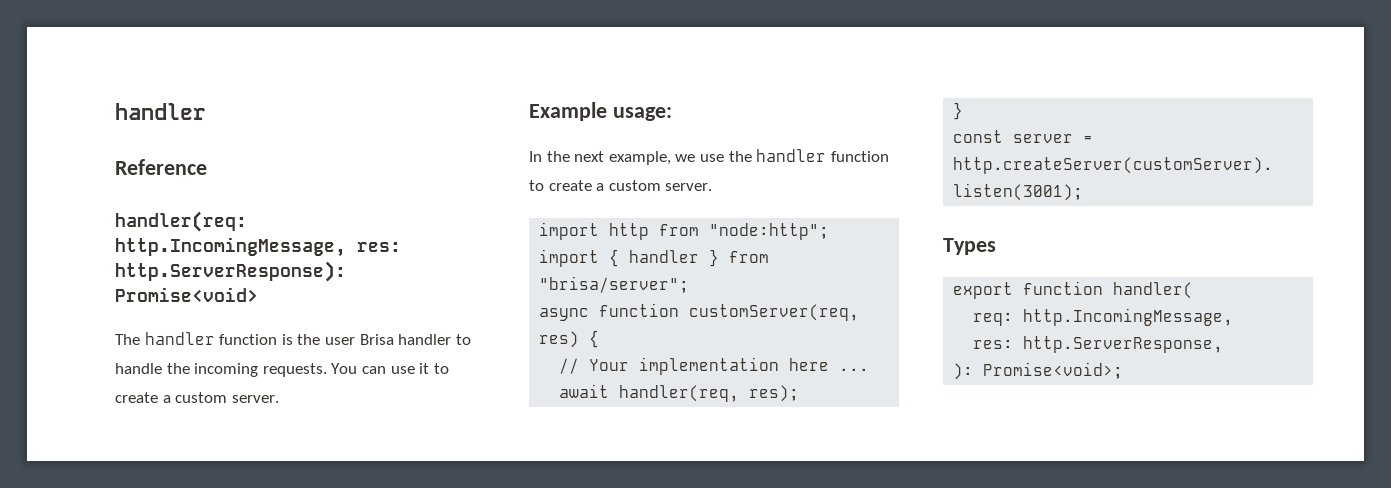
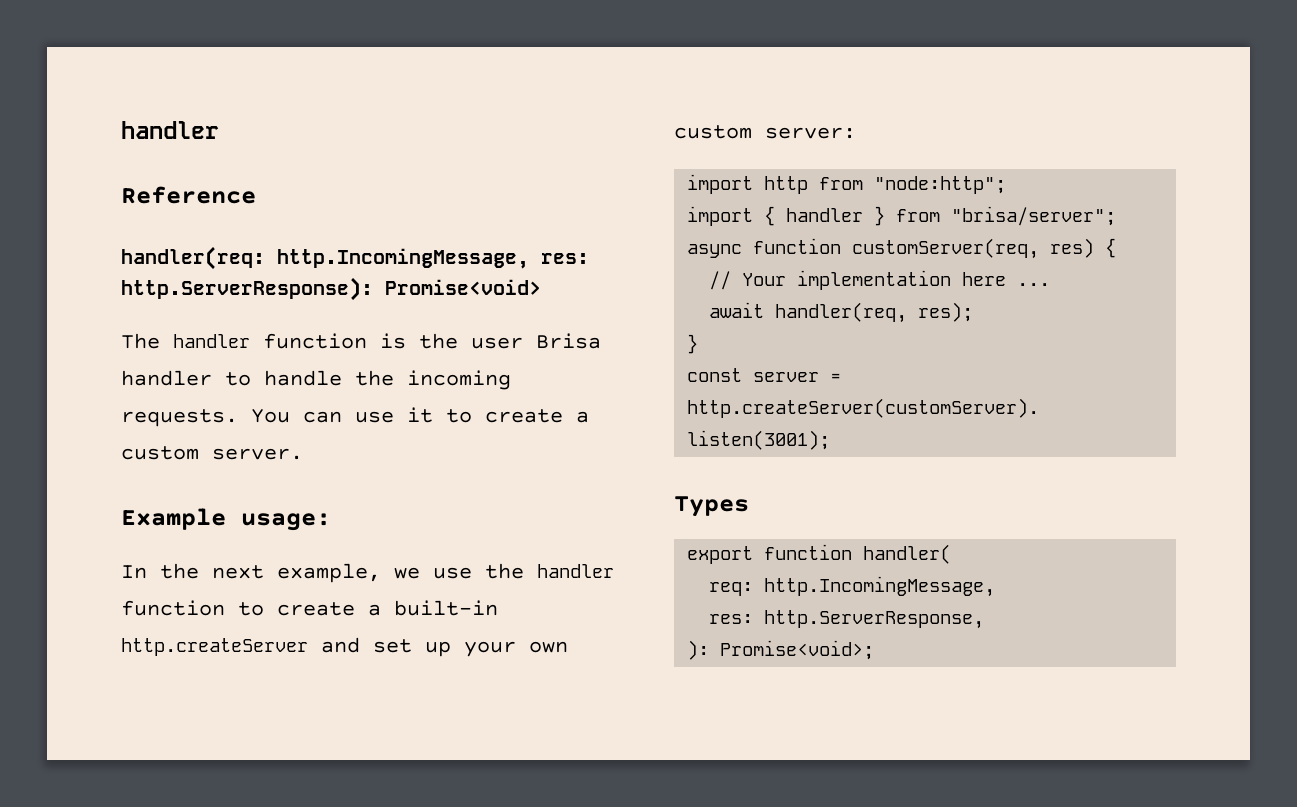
- In the next example, we use the handler function to create a custom server.
+ In the next example, we use the handler function to create a built-in http.createServer and set up your own custom server:

